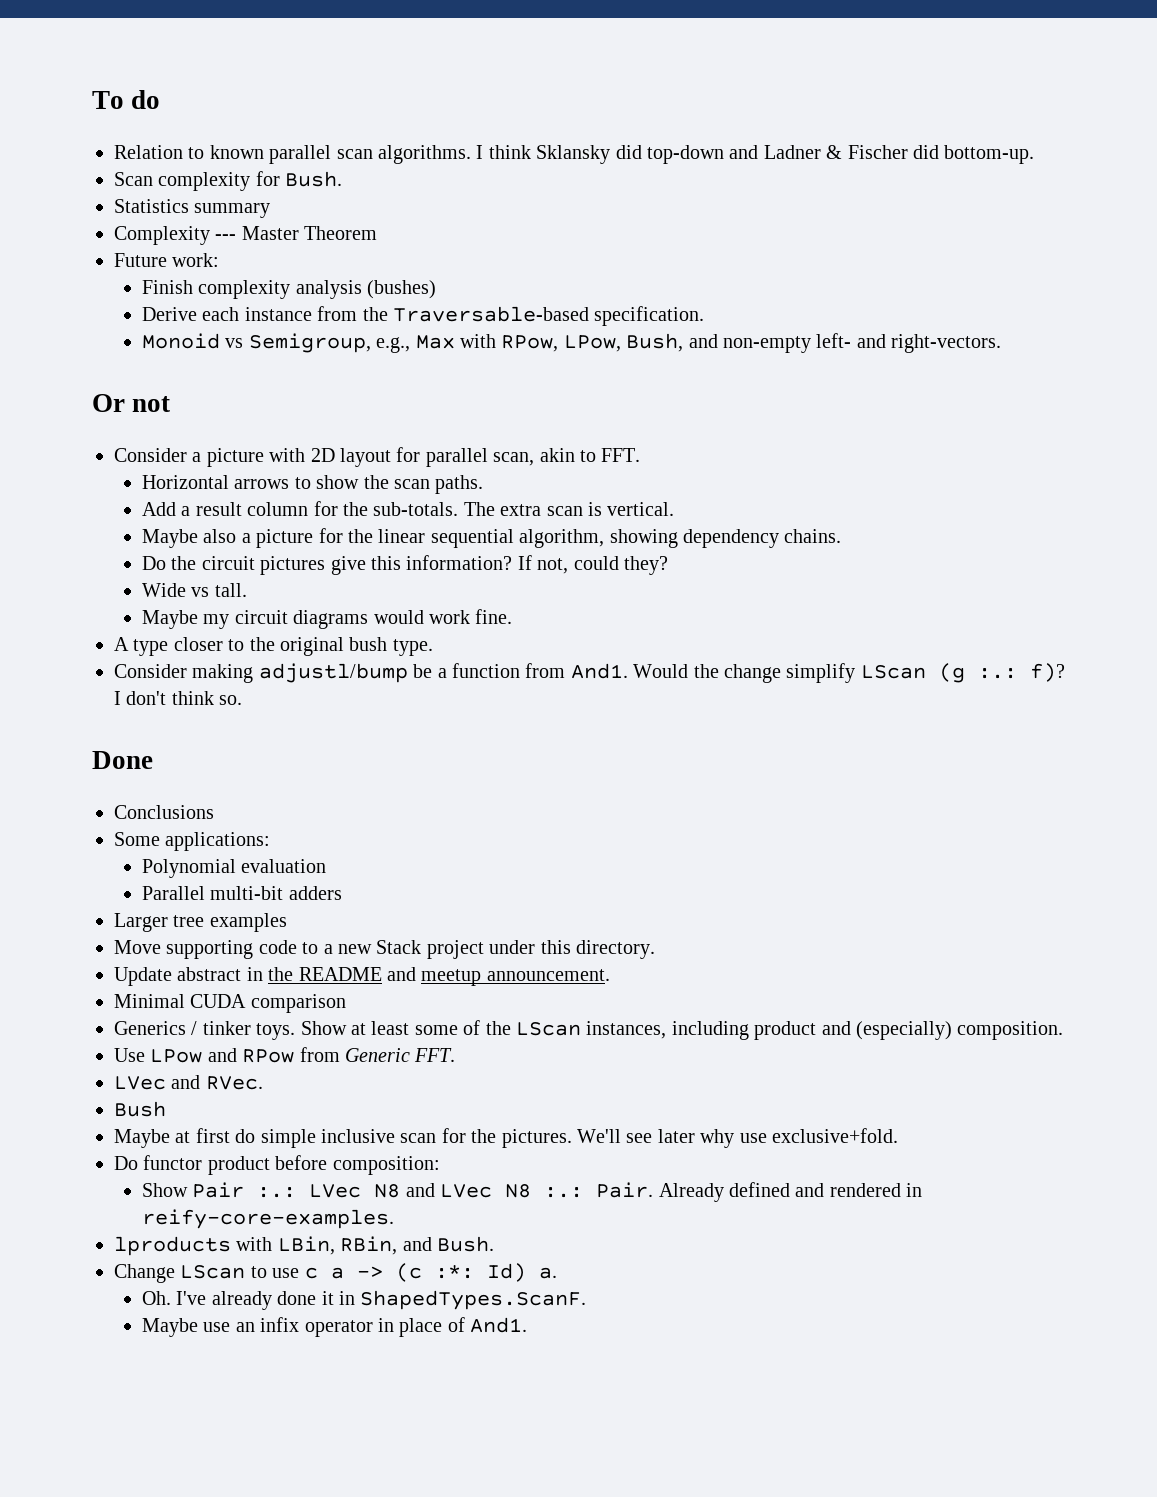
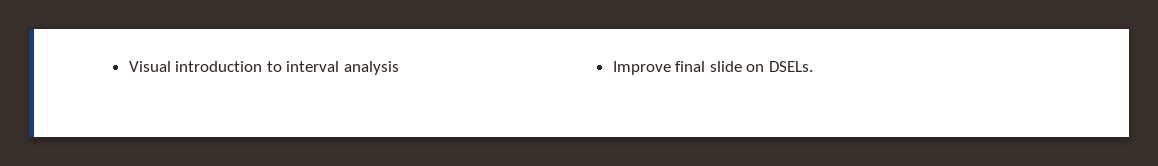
- To do
- Relation to known parallel scan algorithms. I think Sklansky did top-down and Ladner & Fischer did bottom-up.
- Scan complexity for Bush.
- Statistics summary
- Complexity --- Master Theorem
- Future work:
- Finish complexity analysis (bushes)
- Derive each instance from the Traversable-based specification.
- Monoid vs Semigroup, e.g., Max with RPow, LPow, Bush, and non-empty left- and right-vectors.
- Or not
- Consider a picture with 2D layout for parallel scan, akin to FFT.
- Horizontal arrows to show the scan paths.
- Add a result column for the sub-totals. The extra scan is vertical.
- Maybe also a picture for the linear sequential algorithm, showing dependency chains.
- Do the circuit pictures give this information? If not, could they?
- Wide vs tall.
- Maybe my circuit diagrams would work fine.
- A type closer to the original bush type.
- Consider making adjustl/bump be a function from And1. Would the change simplify LScan (g :.: f)? I don't think so.
- Done
- Conclusions
- Some applications:
- Polynomial evaluation
- Parallel multi-bit adders
- Larger tree examples
- Move supporting code to a new Stack project under this directory.
- Update abstract in the README and meetup announcement.
- Minimal CUDA comparison
- Generics / tinker toys. Show at least some of the LScan instances, including product and (especially) composition.
- Use LPow and RPow from Generic FFT.
- LVec and RVec.
- Bush
- Maybe at first do simple inclusive scan for the pictures. We'll see later why use exclusive+fold.
- Do functor product before composition:
- Show Pair :.: LVec N8 and LVec N8 :.: Pair. Already defined and rendered in reify-core-examples.
- lproducts with LBin, RBin, and Bush.
- Change LScan to use c a -> (c :*: Id) a.
- Oh. I've already done it in ShapedTypes.ScanF.
- Maybe use an infix operator in place of And1.
+ Visual introduction to interval analysis
+ Improve final slide on DSELs.

